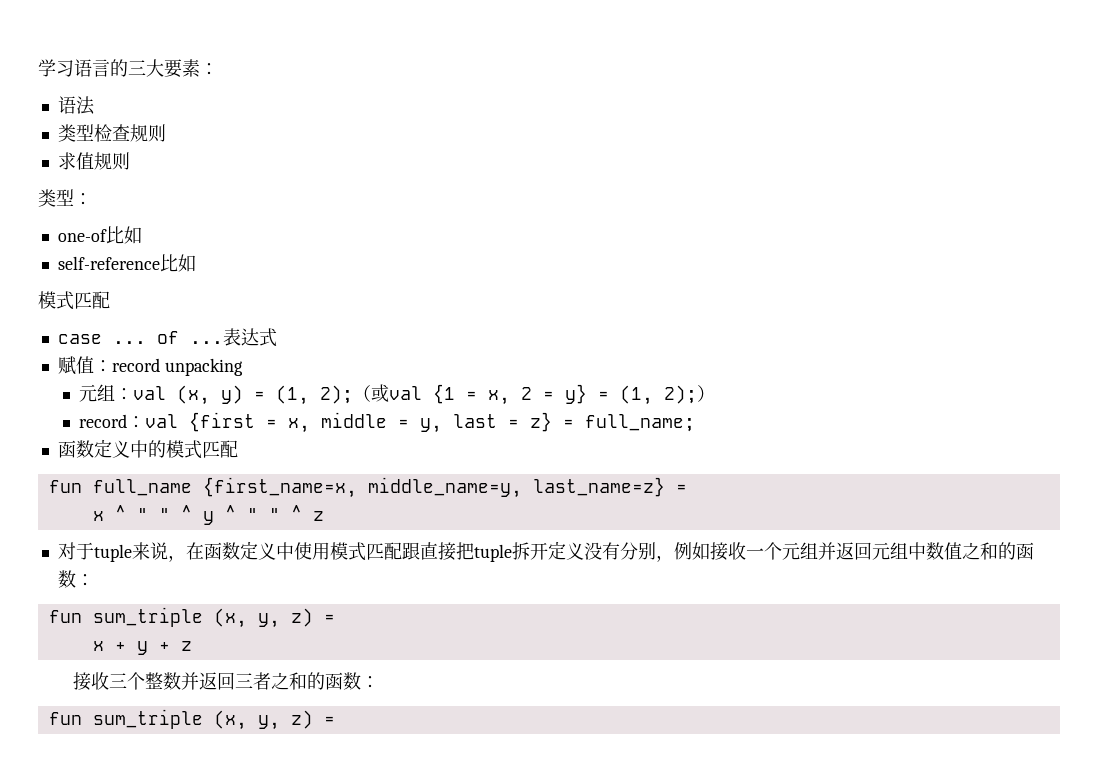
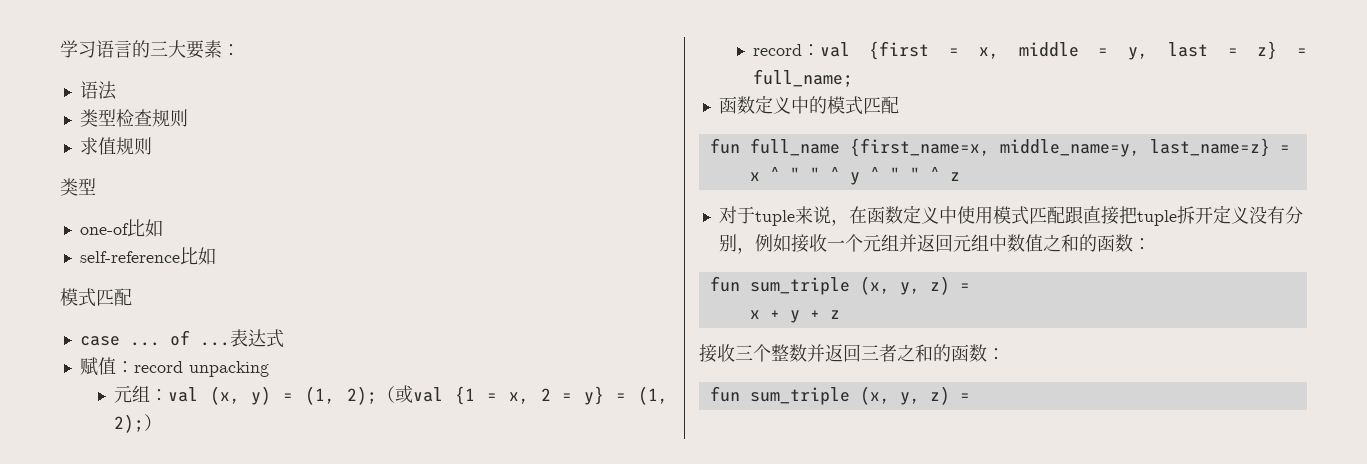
  求值规则
- 类型：
+ 类型

